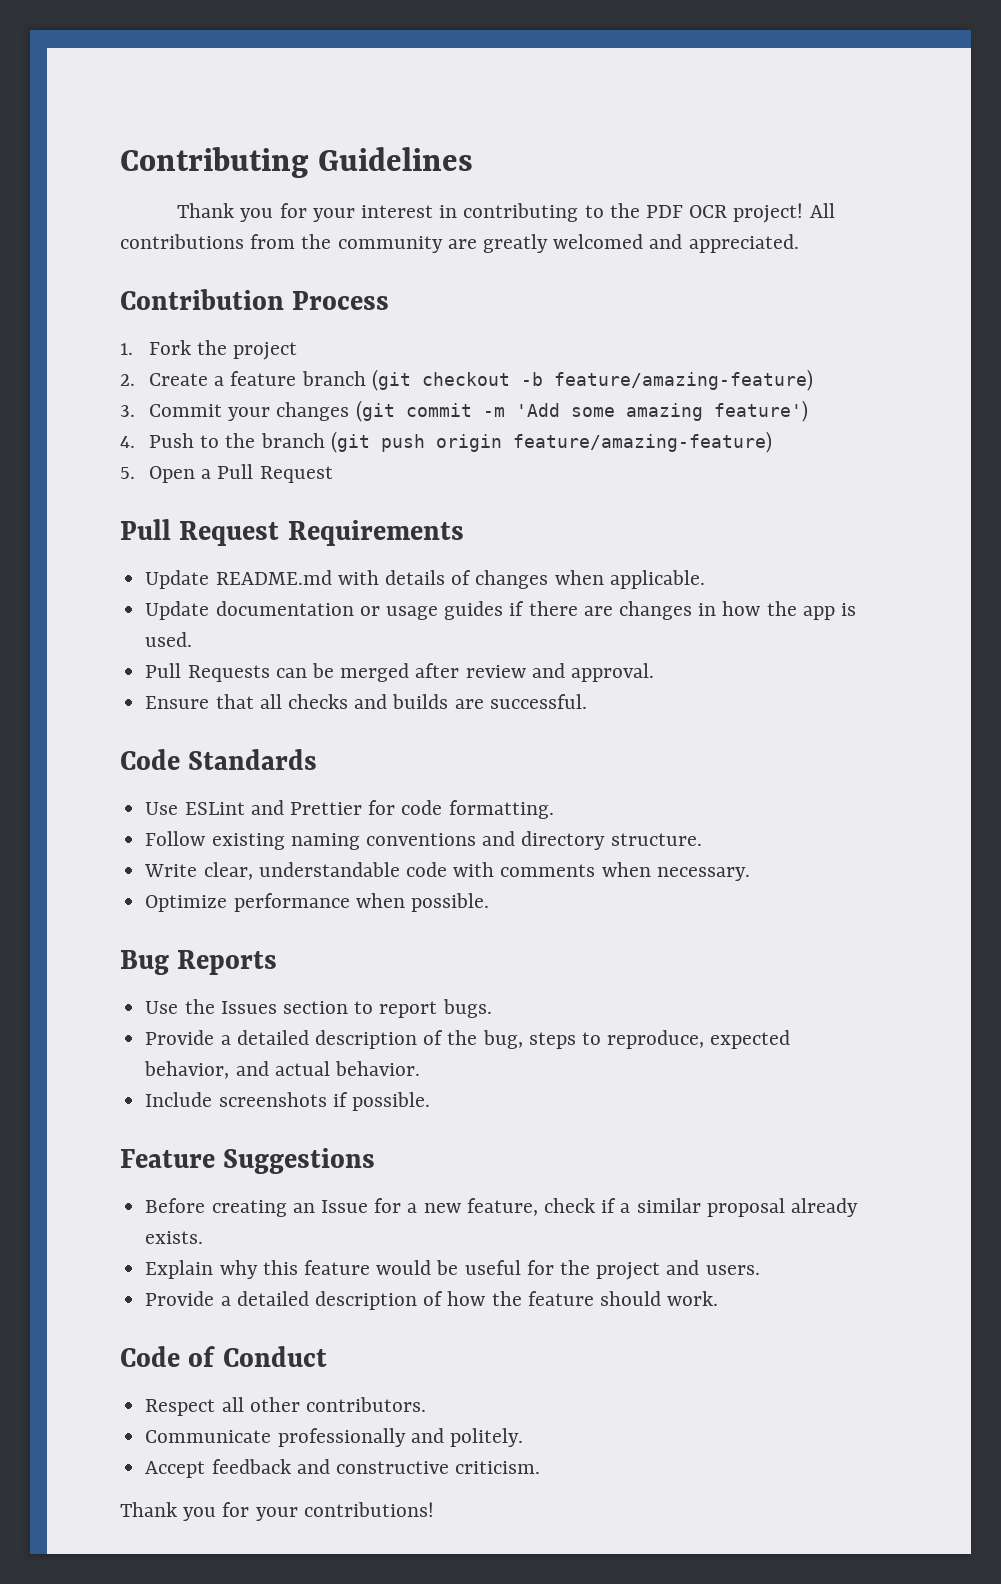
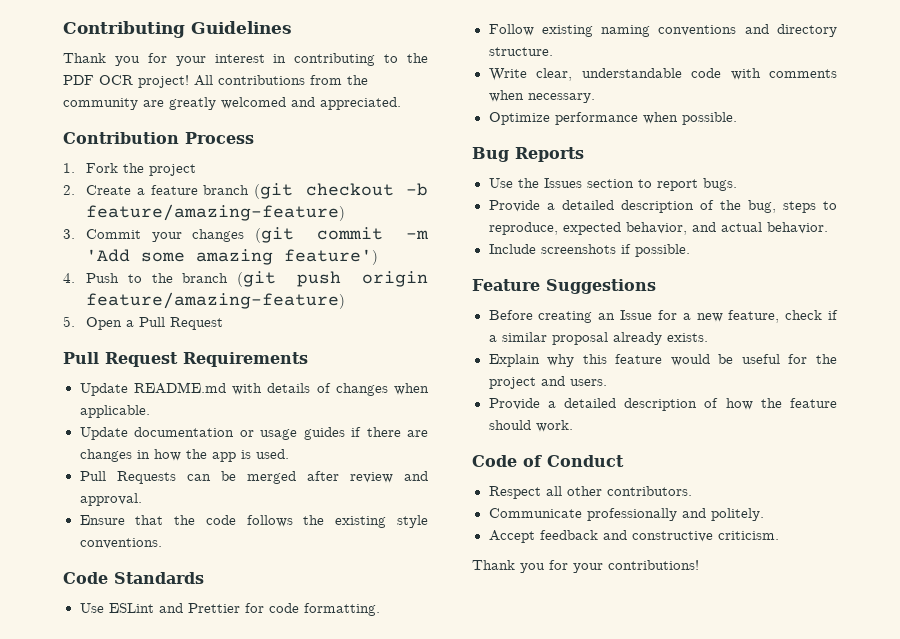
- Ensure that all checks and builds are successful.
+ Ensure that the code follows the existing style conventions.

